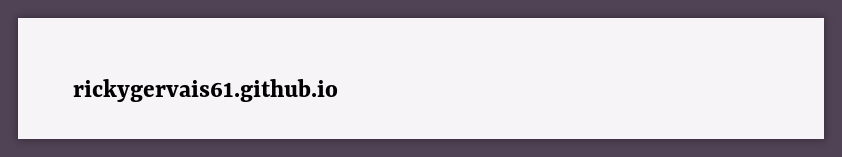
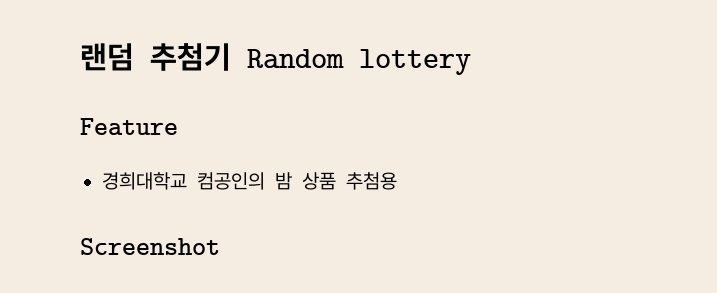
- rickygervais61.github.io
+ 랜덤 추첨기 Random lottery
+ Feature
+ 경희대학교 컴공인의 밤 상품 추첨용
+ Screenshot

